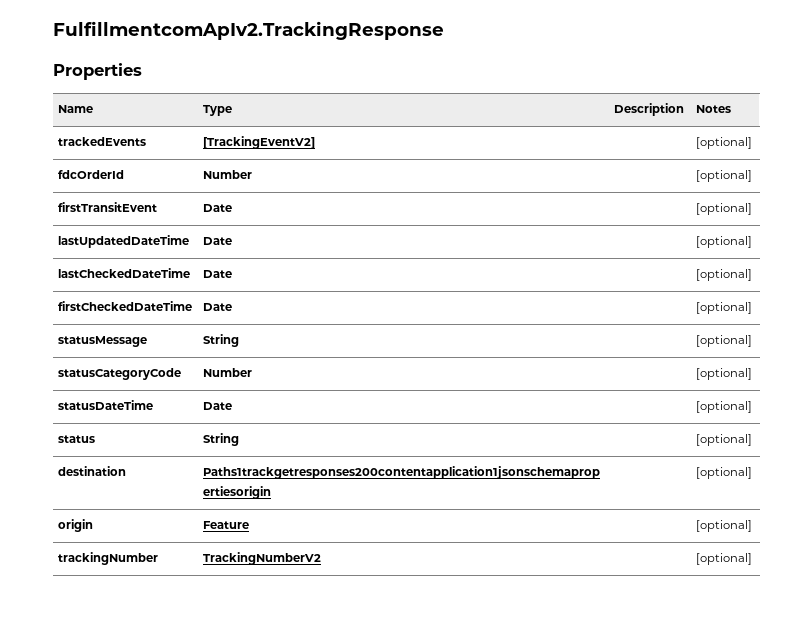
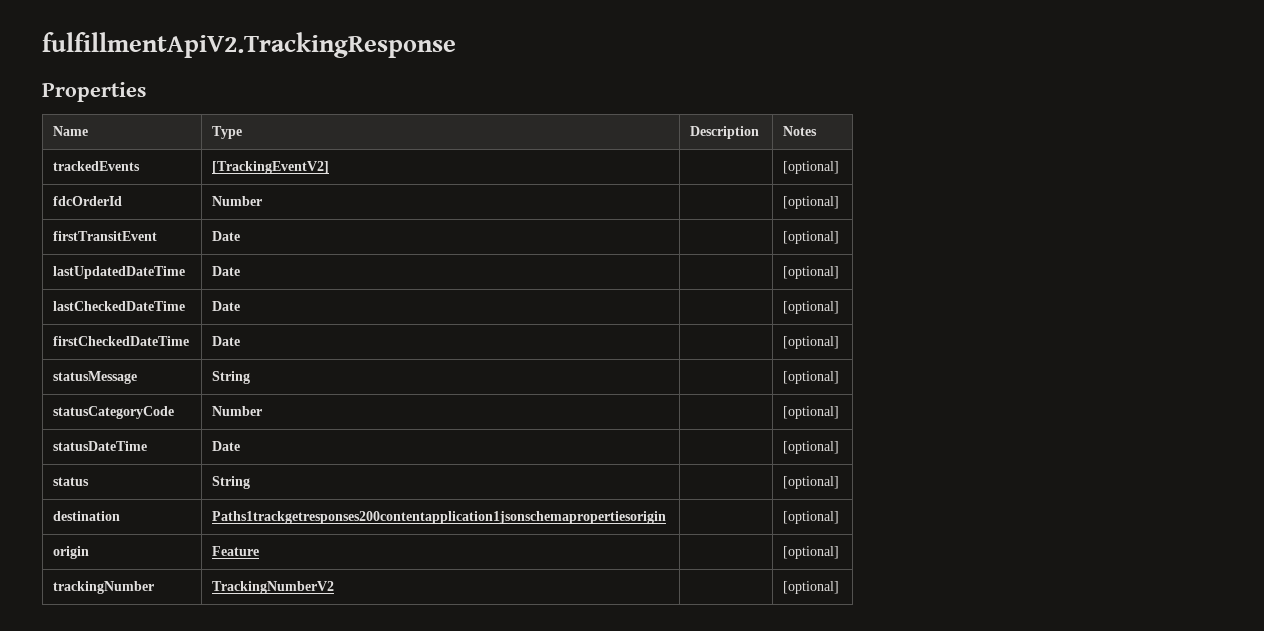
- FulfillmentcomApIv2.TrackingResponse
+ fulfillmentApiV2.TrackingResponse

